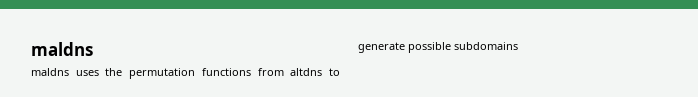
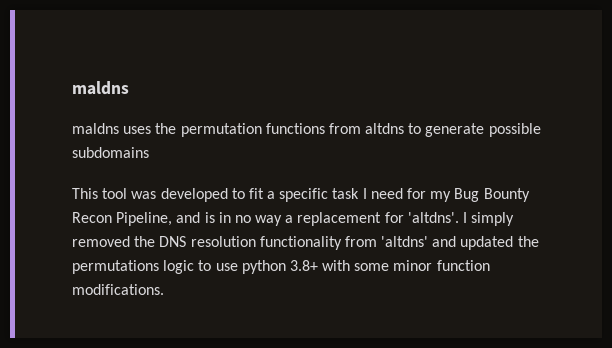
+ This tool was developed to fit a specific task I need for my Bug Bounty Recon Pipeline, and is in no way a replacement for 'altdns'. I simply removed the DNS resolution functionality from 'altdns' and updated the permutations logic to use python 3.8+ with some minor function modifications.

